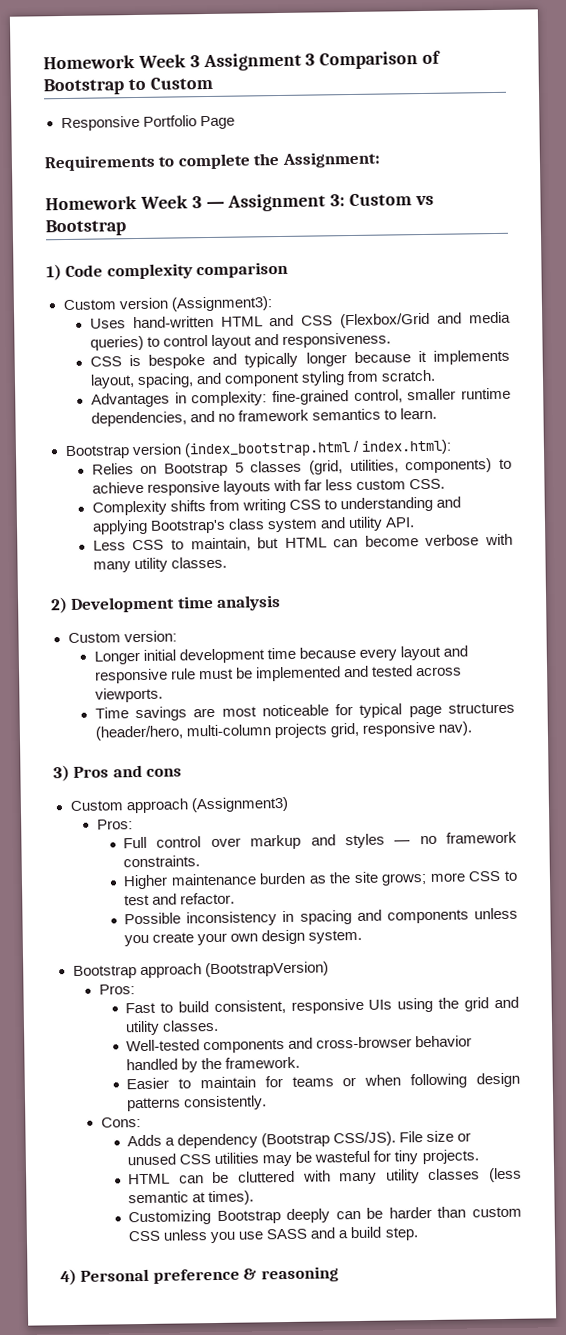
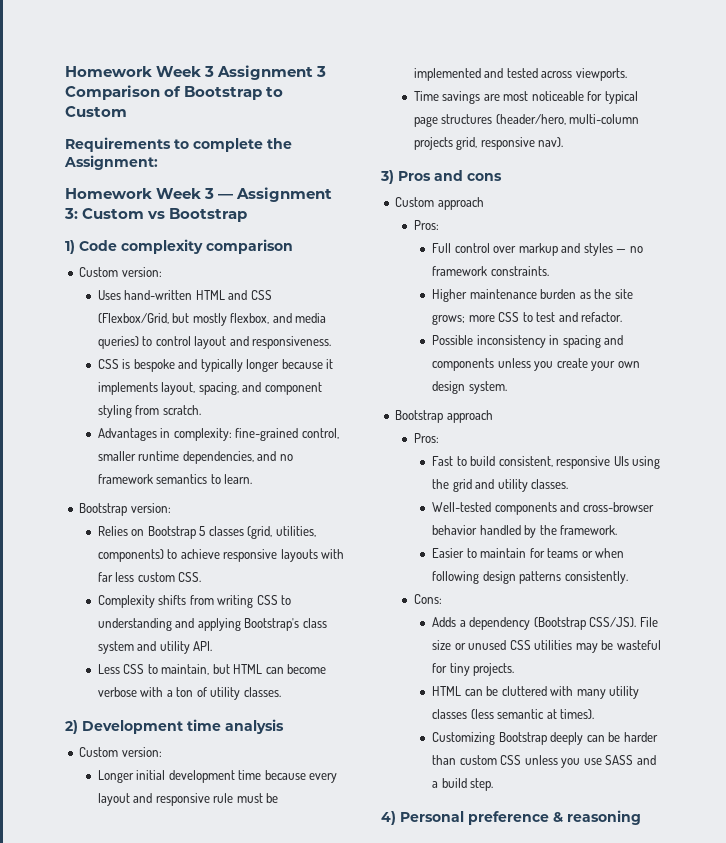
- Responsive Portfolio Page
  1) Code complexity comparison
- Custom version (Assignment3):
+ Custom version:
- Uses hand-written HTML and CSS (Flexbox/Grid and media queries) to control layout and responsiveness.
+ Uses hand-written HTML and CSS (Flexbox/Grid, but mostly flexbox, and media queries) to control layout and responsiveness.
- Bootstrap version (index_bootstrap.html / index.html):
+ Bootstrap version:
- Less CSS to maintain, but HTML can become verbose with many utility classes.
+ Less CSS to maintain, but HTML can become verbose with a ton of utility classes.
- Custom approach (Assignment3)
+ Custom approach
- Bootstrap approach (BootstrapVersion)
+ Bootstrap approach

